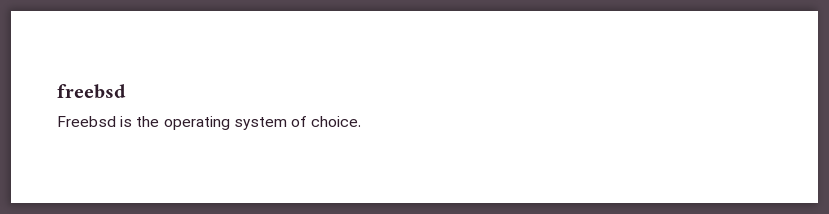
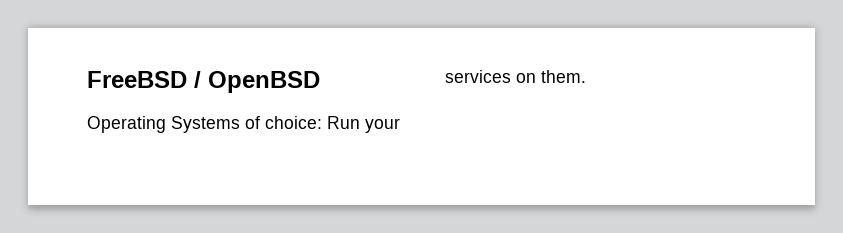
- freebsd
- Freebsd is the operating system of choice.
+ FreeBSD / OpenBSD
+ Operating Systems of choice: Run your services on them.

